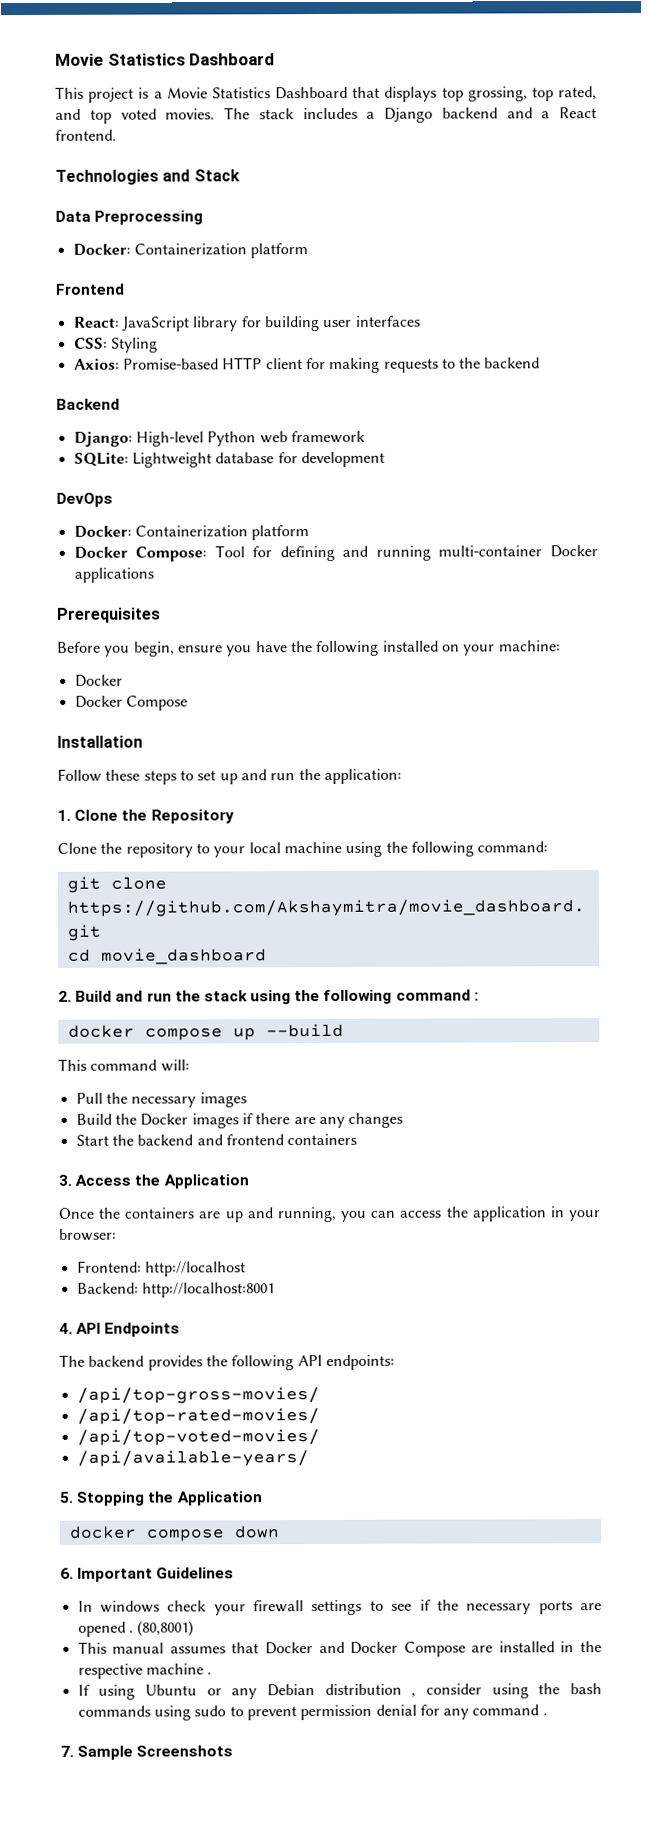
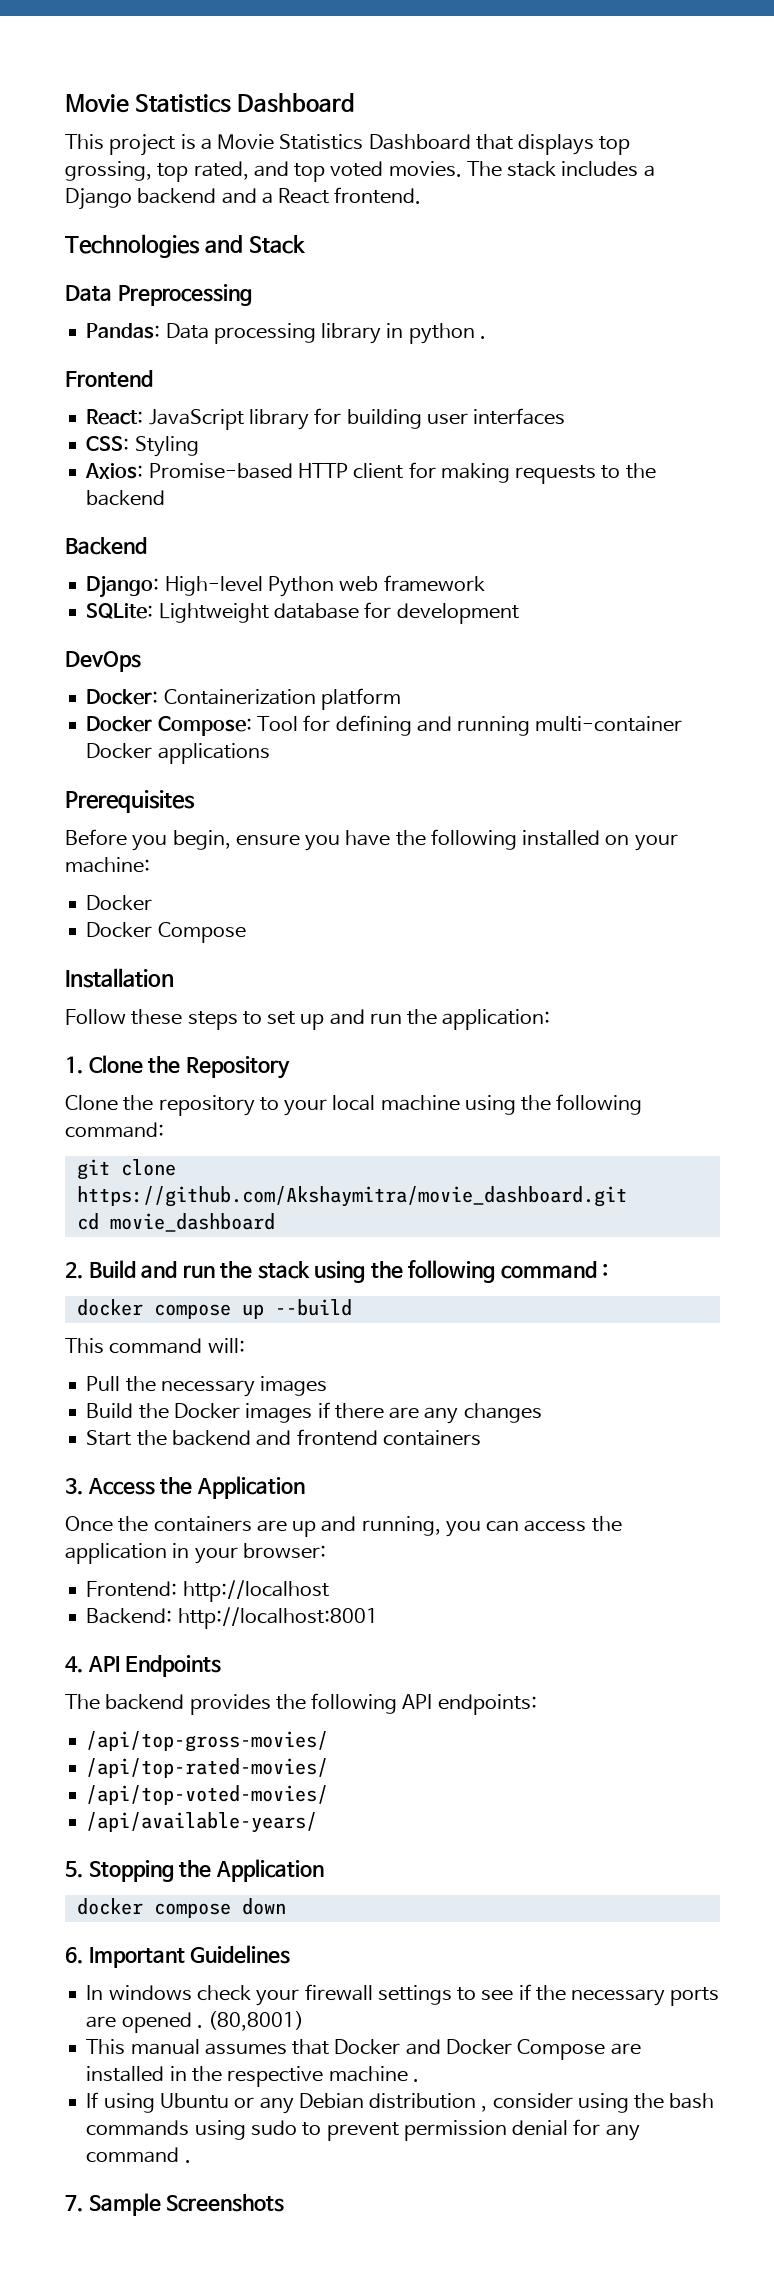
  Data Preprocessing
- Docker: Containerization platform
+ Pandas: Data processing library in python .

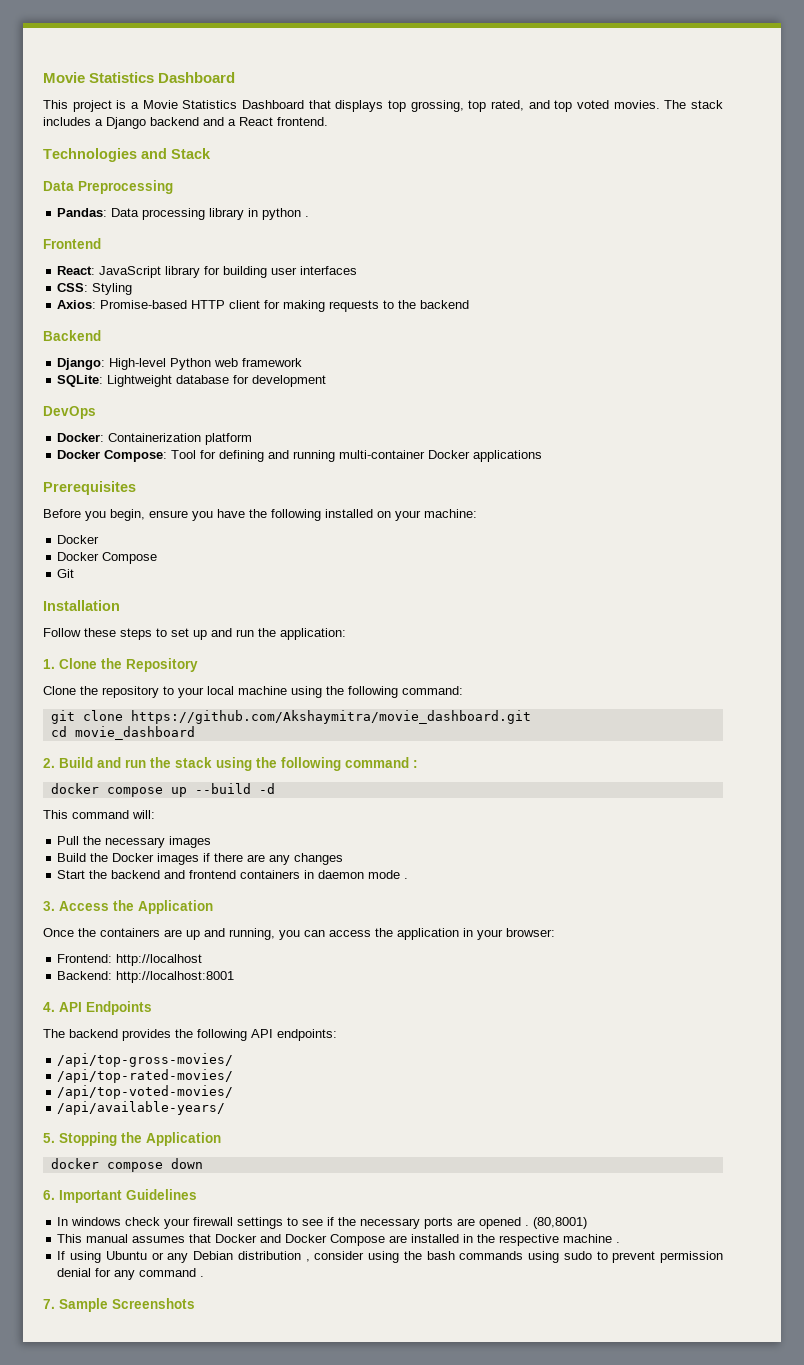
+ Git
- docker compose up --build
+ docker compose up --build -d
- Start the backend and frontend containers
+ Start the backend and frontend containers in daemon mode .

